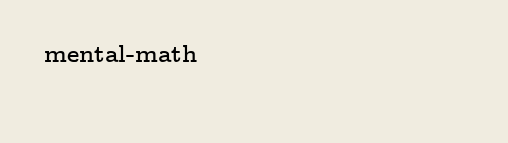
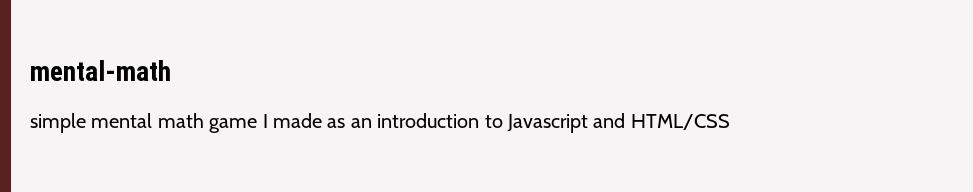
+ simple mental math game I made as an introduction to Javascript and HTML/CSS

